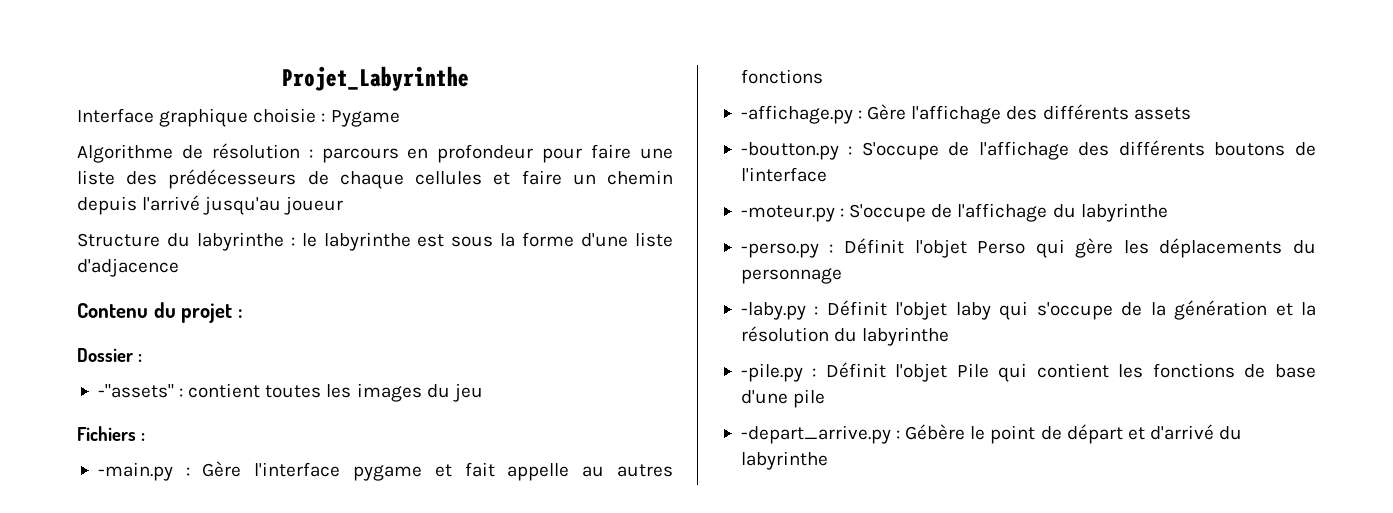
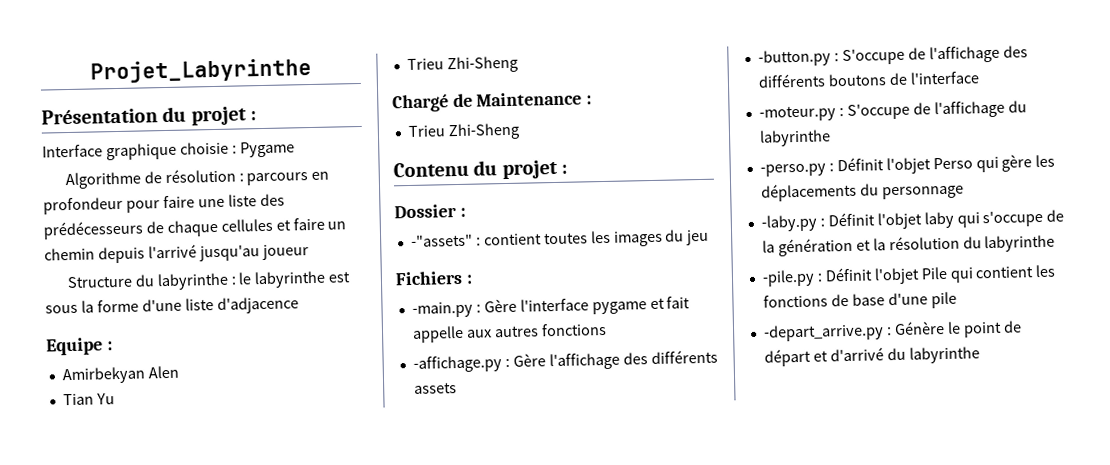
+ Présentation du projet :
+ Equipe :
+ Amirbekyan Alen
+ Tian Yu
+ Trieu Zhi-Sheng
+ Chargé de Maintenance :
+ Trieu Zhi-Sheng
- -main.py : Gère l'interface pygame et fait appelle au autres fonctions
+ -main.py : Gère l'interface pygame et fait appelle aux autres fonctions
- -boutton.py : S'occupe de l'affichage des différents boutons de l'interface
+ -button.py : S'occupe de l'affichage des différents boutons de l'interface
- -depart_arrive.py : Gébère le point de départ et d'arrivé du labyrinthe
+ -depart_arrive.py : Génère le point de départ et d'arrivé du labyrinthe

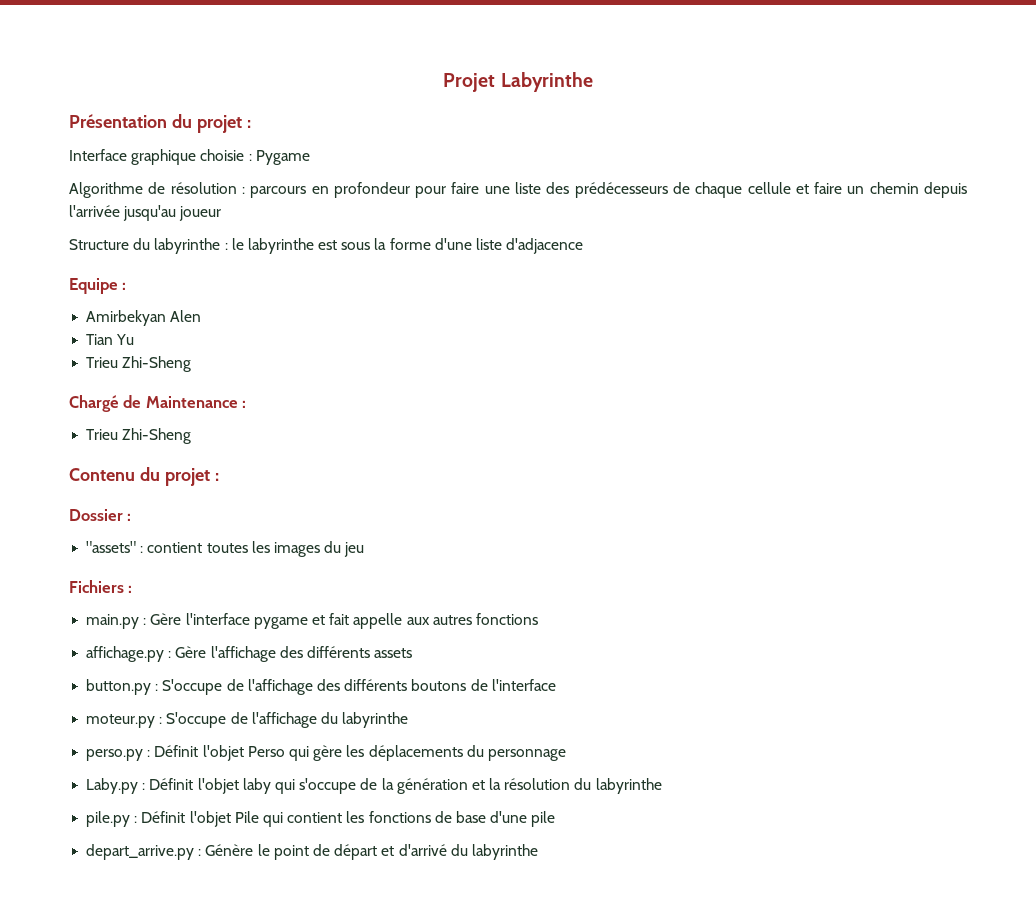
- Projet_Labyrinthe
+ Projet Labyrinthe
- Algorithme de résolution : parcours en profondeur pour faire une liste des prédécesseurs de chaque cellules et faire un chemin depuis l'arrivé jusqu'au joueur
+ Algorithme de résolution : parcours en profondeur pour faire une liste des prédécesseurs de chaque cellule et faire un chemin depuis l'arrivée jusqu'au joueur
- -"assets" : contient toutes les images du jeu
+ "assets" : contient toutes les images du jeu
- -main.py : Gère l'interface pygame et fait appelle aux autres fonctions
+ main.py : Gère l'interface pygame et fait appelle aux autres fonctions
- -affichage.py : Gère l'affichage des différents assets
+ affichage.py : Gère l'affichage des différents assets
- -button.py : S'occupe de l'affichage des différents boutons de l'interface
+ button.py : S'occupe de l'affichage des différents boutons de l'interface
- -moteur.py : S'occupe de l'affichage du labyrinthe
+ moteur.py : S'occupe de l'affichage du labyrinthe
- -perso.py : Définit l'objet Perso qui gère les déplacements du personnage
+ perso.py : Définit l'objet Perso qui gère les déplacements du personnage
- -laby.py : Définit l'objet laby qui s'occupe de la génération et la résolution du labyrinthe
+ Laby.py : Définit l'objet laby qui s'occupe de la génération et la résolution du labyrinthe
- -pile.py : Définit l'objet Pile qui contient les fonctions de base d'une pile
+ pile.py : Définit l'objet Pile qui contient les fonctions de base d'une pile
- -depart_arrive.py : Génère le point de départ et d'arrivé du labyrinthe
+ depart_arrive.py : Génère le point de départ et d'arrivé du labyrinthe

